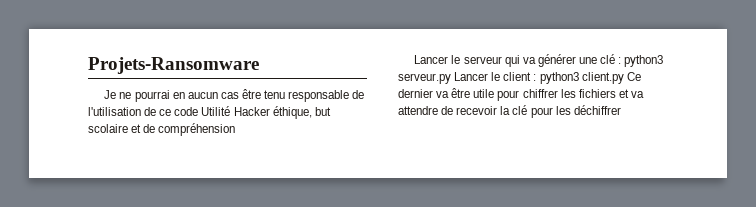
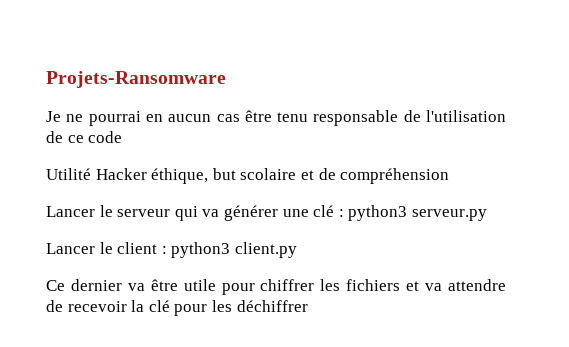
- Je ne pourrai en aucun cas être tenu responsable de l'utilisation de ce code Utilité Hacker éthique, but scolaire et de compréhension
+ Je ne pourrai en aucun cas être tenu responsable de l'utilisation de ce code
+ Utilité Hacker éthique, but scolaire et de compréhension
- Lancer le serveur qui va générer une clé : python3 serveur.py Lancer le client : python3 client.py Ce dernier va être utile pour chiffrer les fichiers et va attendre de recevoir la clé pour les déchiffrer
+ Lancer le serveur qui va générer une clé : python3 serveur.py
+ Lancer le client : python3 client.py
+ Ce dernier va être utile pour chiffrer les fichiers et va attendre de recevoir la clé pour les déchiffrer

